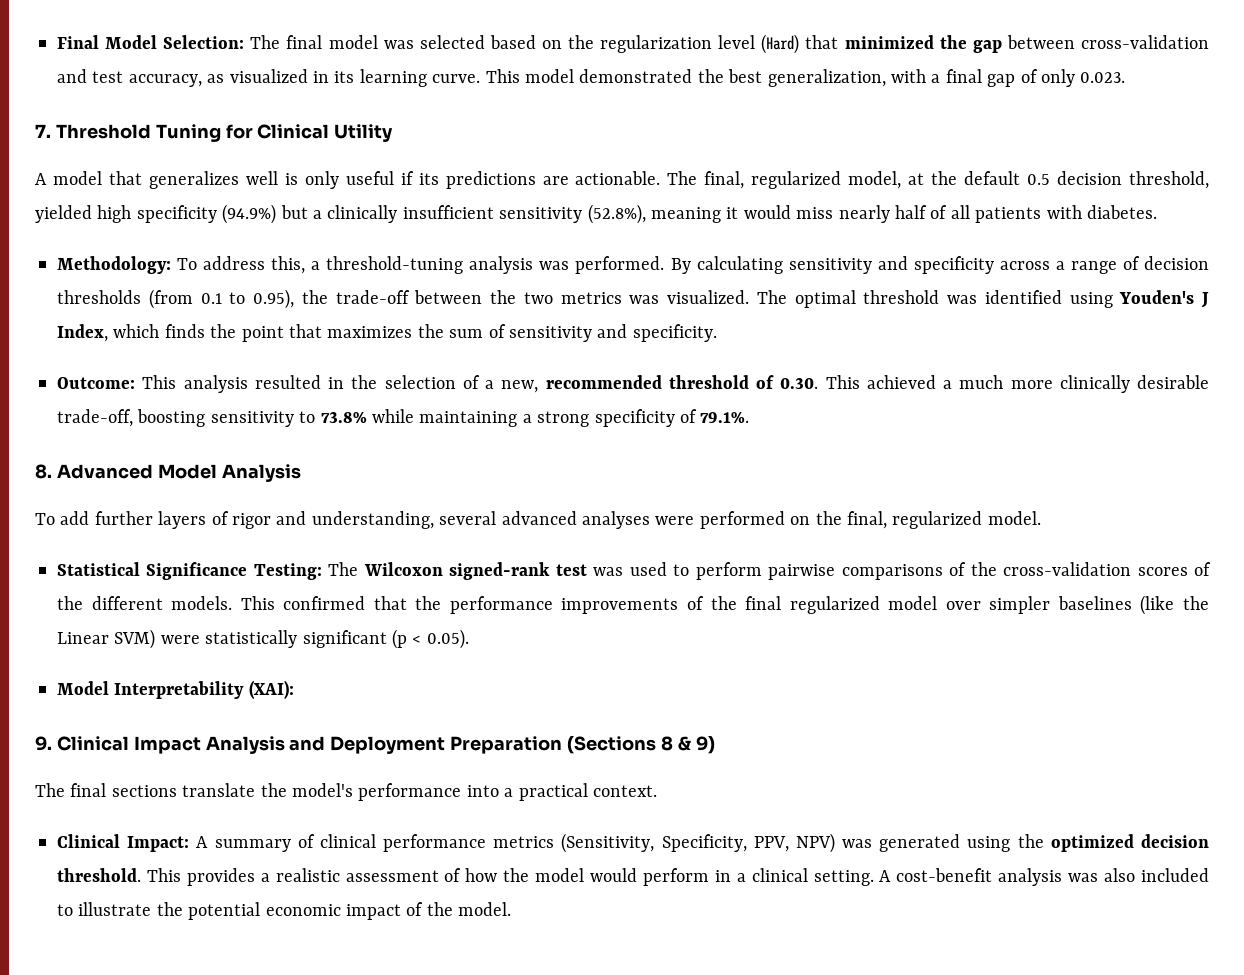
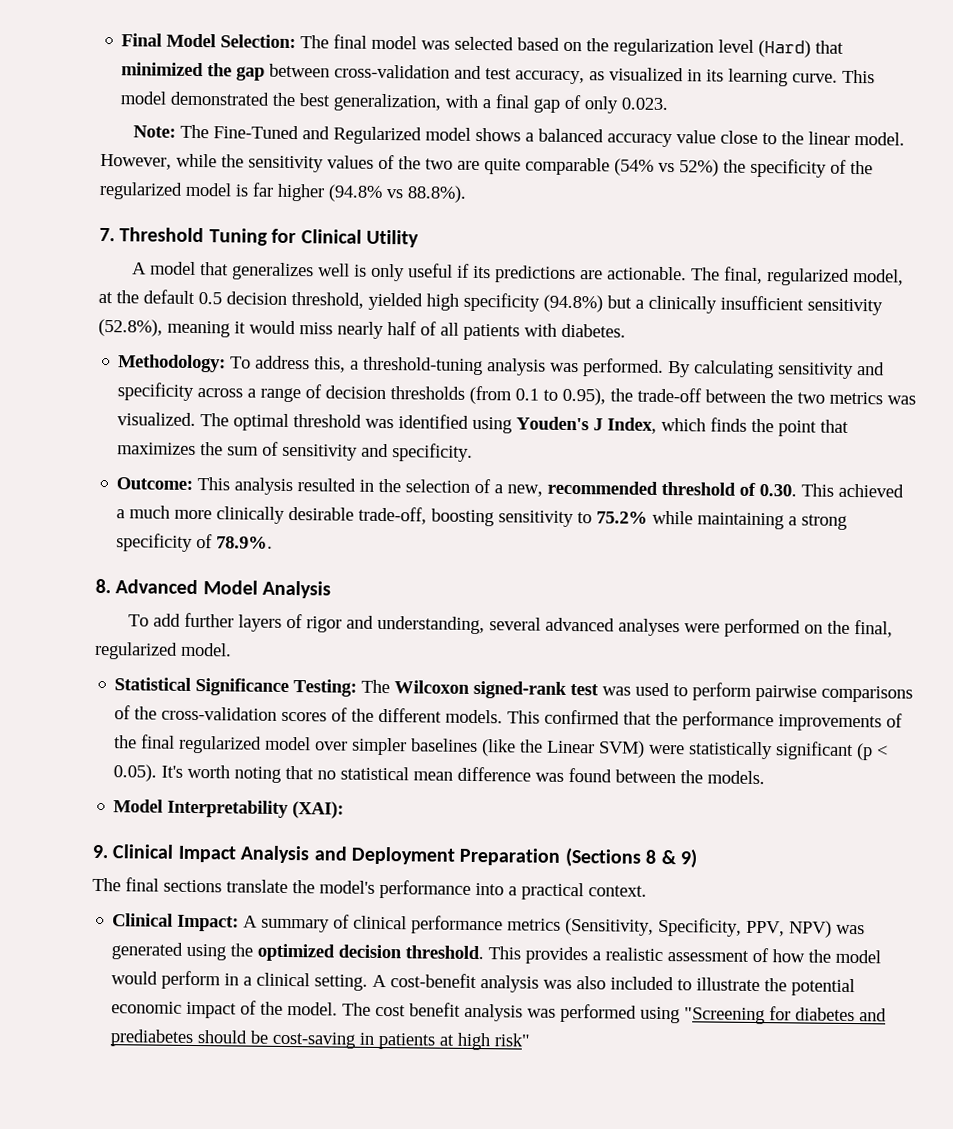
+ Note: The Fine-Tuned and Regularized model shows a balanced accuracy value close to the linear model. However, while the sensitivity values of the two are quite comparable (54% vs 52%) the specificity of the regularized model is far higher (94.8% vs 88.8%).
- The final, regularized model, at the default 0.5 decision threshold, yielded high specificity (94.9%) but a clinically insufficient sensitivity (52.8%), meaning it would miss nearly half of all patients with diabetes.
+ The final, regularized model, at the default 0.5 decision threshold, yielded high specificity (94.8%) but a clinically insufficient sensitivity (52.8%), meaning it would miss nearly half of all patients with diabetes.
- Outcome: This analysis resulted in the selection of a new, recommended threshold of 0.30. This achieved a much more clinically desirable trade-off, boosting sensitivity to 73.8% while maintaining a strong specificity of 79.1%.
+ Outcome: This analysis resulted in the selection of a new, recommended threshold of 0.30. This achieved a much more clinically desirable trade-off, boosting sensitivity to 75.2% while maintaining a strong specificity of 78.9%.
- This confirmed that the performance improvements of the final regularized model over simpler baselines (like the Linear SVM) were statistically significant (p < 0.05).
+ This confirmed that the performance improvements of the final regularized model over simpler baselines (like the Linear SVM) were statistically significant (p < 0.05). It's worth noting that no statistical mean difference was found between the models.
+ The cost benefit analysis was performed using "Screening for diabetes and prediabetes should be cost-saving in patients at high risk"

